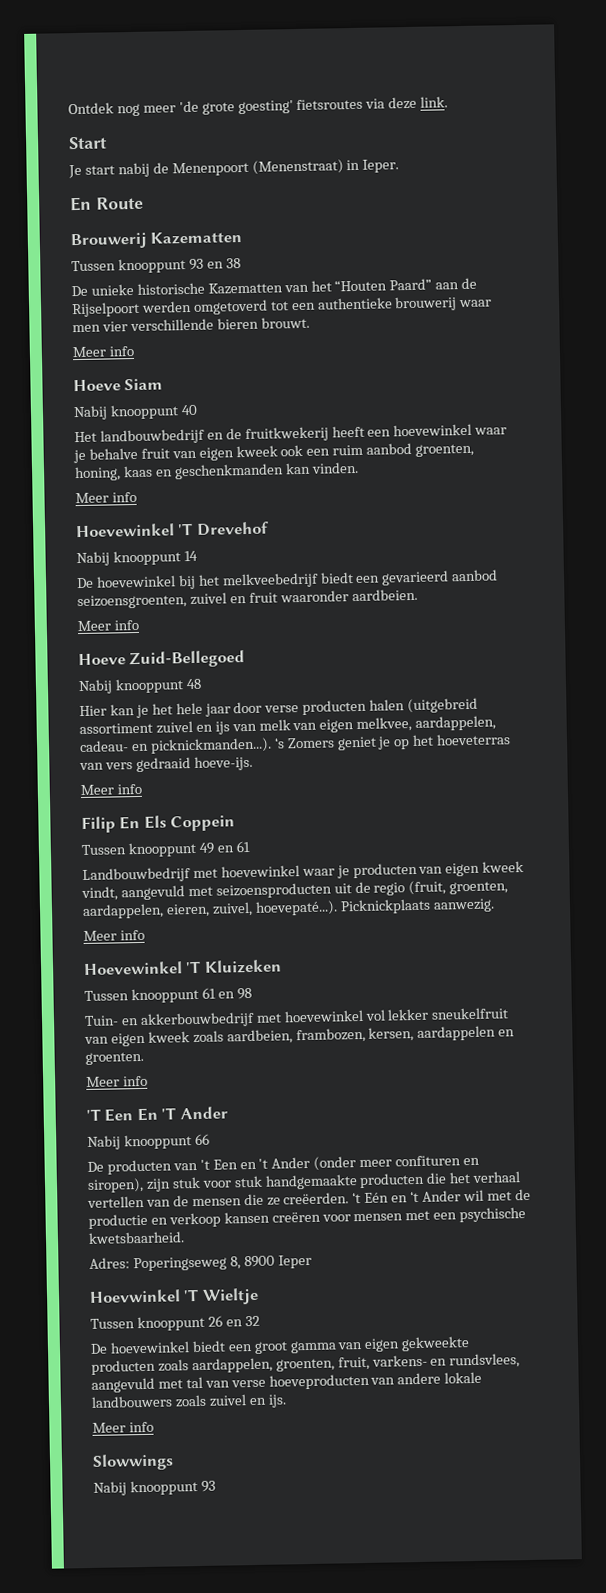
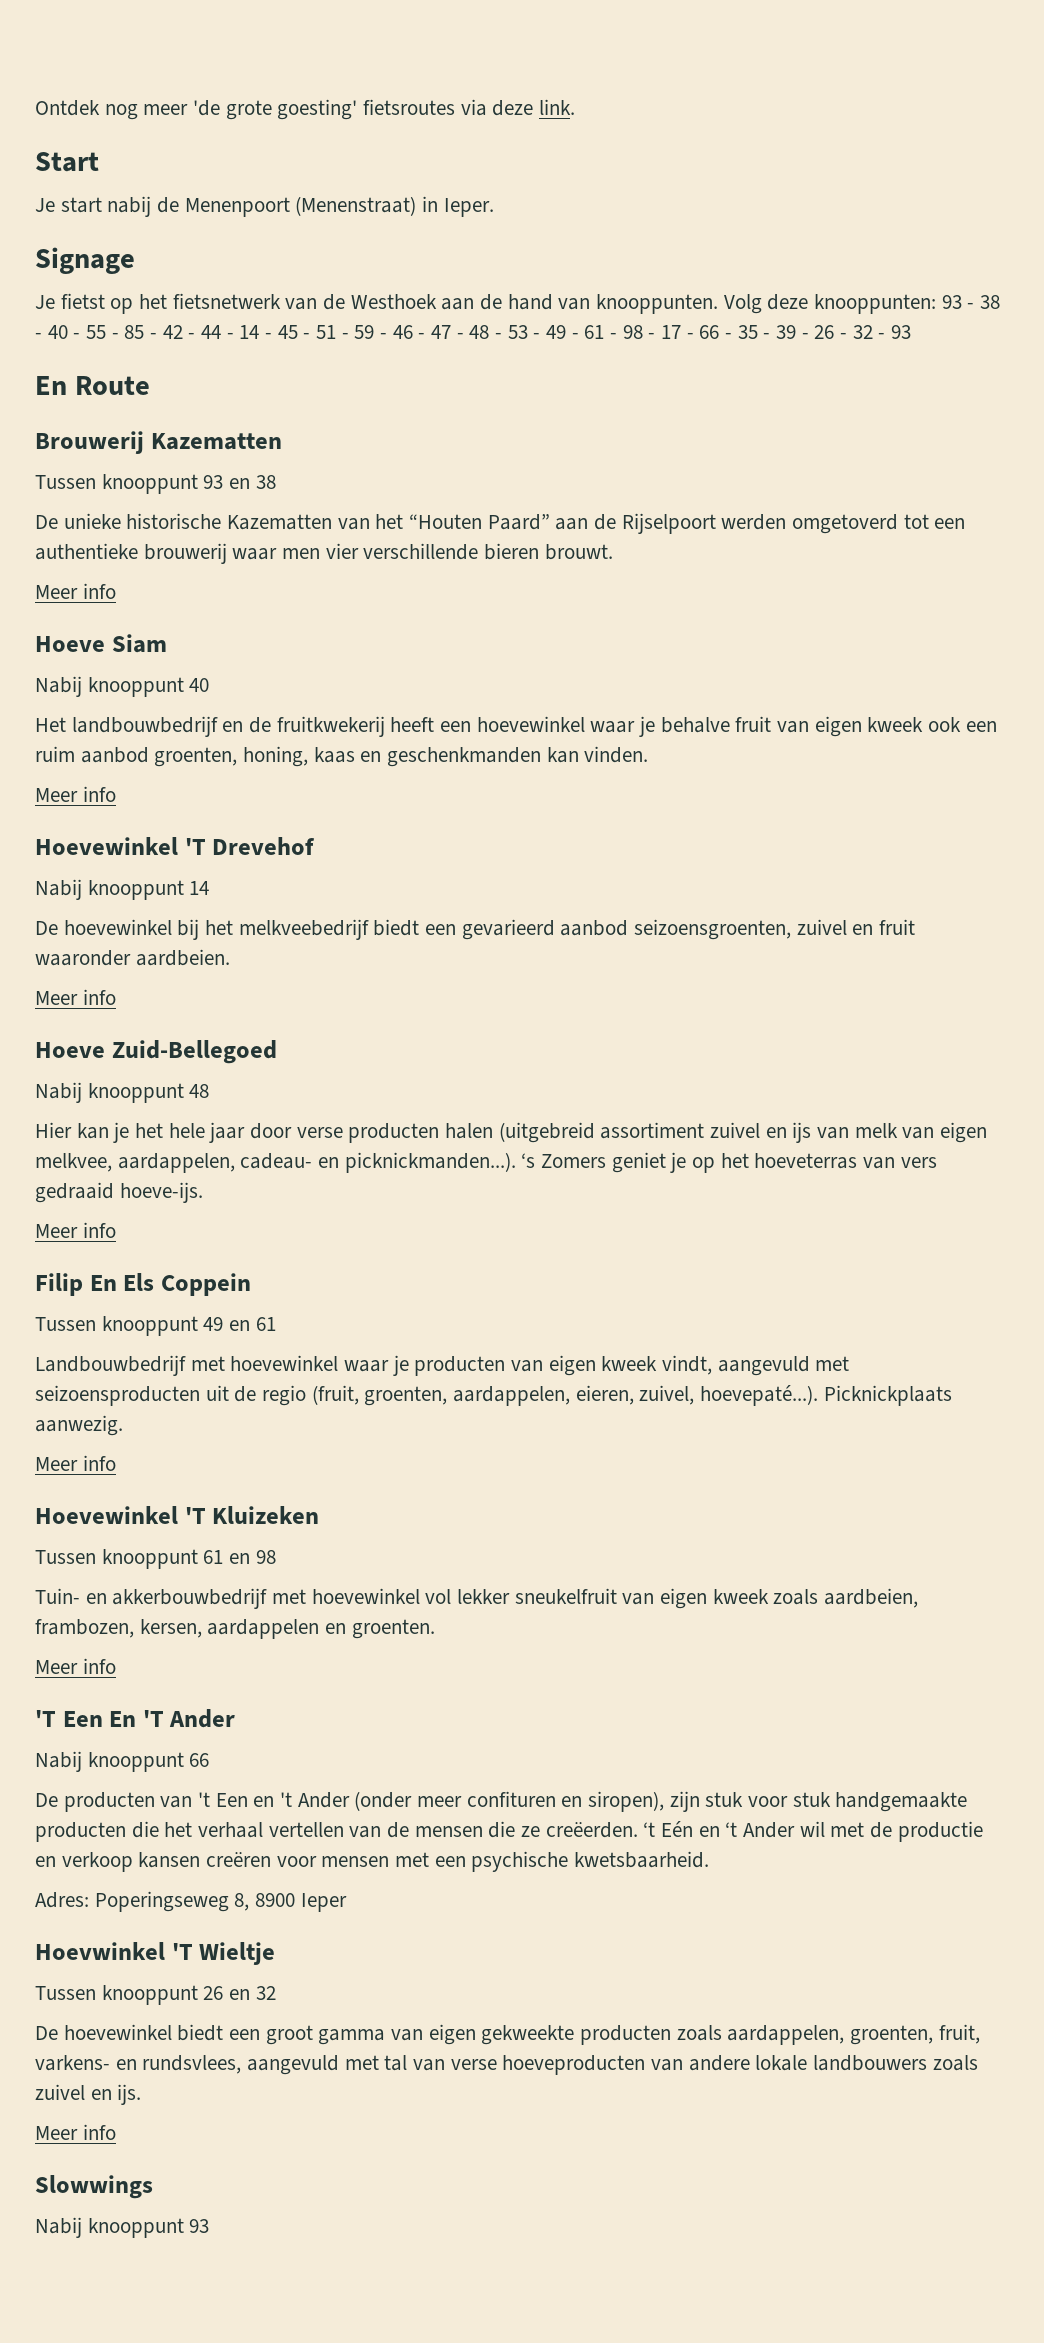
+ Signage
+ Je fietst op het fietsnetwerk van de Westhoek aan de hand van knooppunten. Volg deze knooppunten: 93 - 38 - 40 - 55 - 85 - 42 - 44 - 14 - 45 - 51 - 59 - 46 - 47 - 48 - 53 - 49 - 61 - 98 - 17 - 66 - 35 - 39 - 26 - 32 - 93

